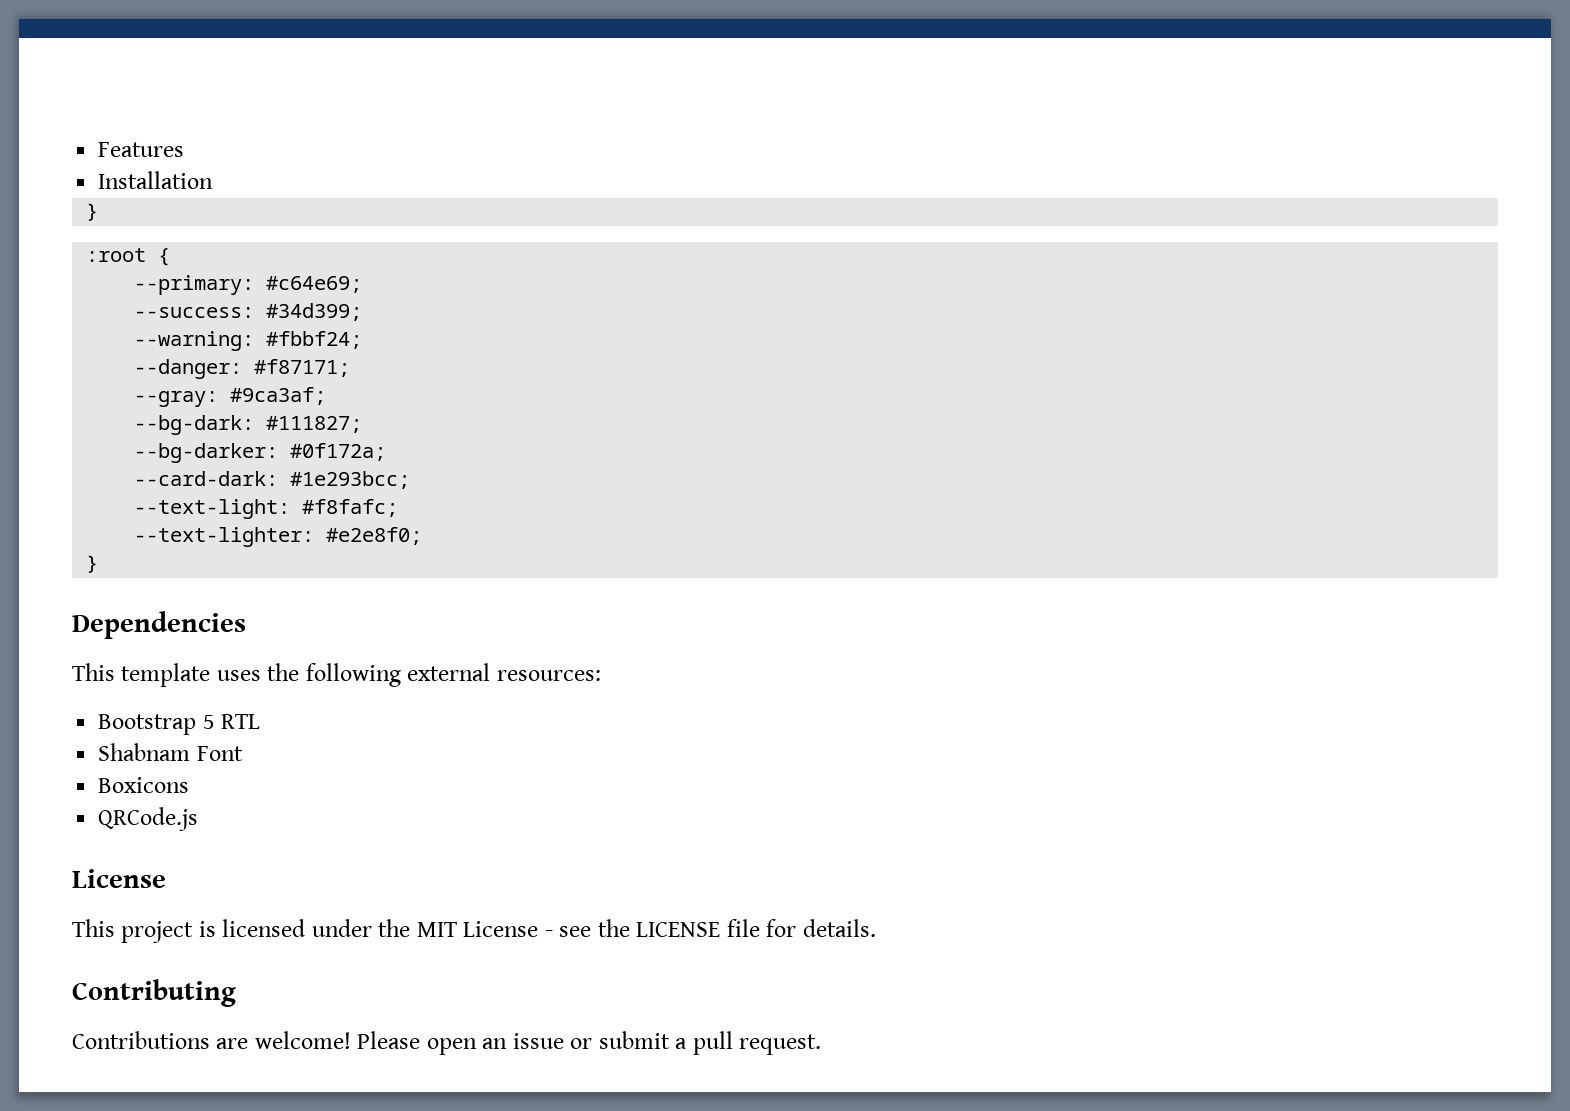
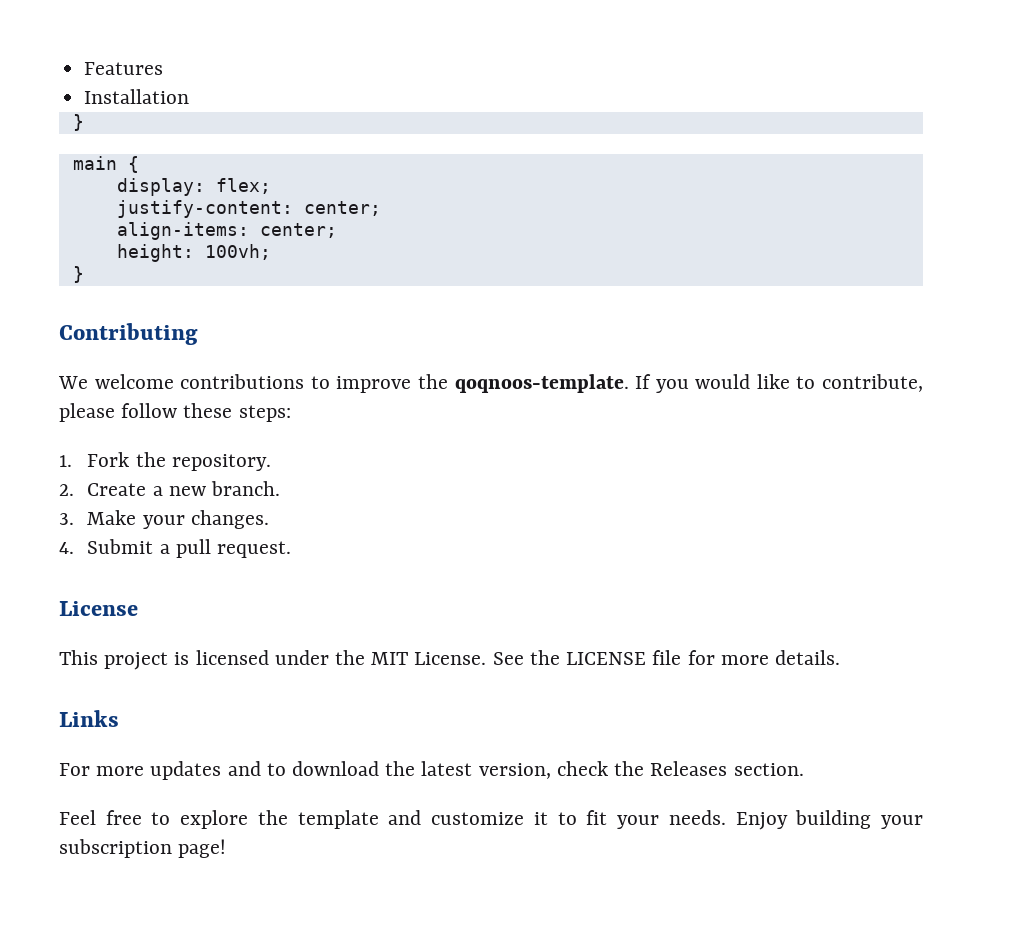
- :root {
+ main {
- --primary: #c64e69;
- --success: #34d399;
- --warning: #fbbf24;
- --danger: #f87171;
- --gray: #9ca3af;
- --bg-dark: #111827;
- --bg-darker: #0f172a;
- --card-dark: #1e293bcc;
- --text-light: #f8fafc;
- --text-lighter: #e2e8f0;
+ display: flex;
+ justify-content: center;
+ align-items: center;
+ height: 100vh;
  }
- Dependencies
- This template uses the following external resources:
- Bootstrap 5 RTL
- Shabnam Font
- Boxicons
- QRCode.js
+ Contributing
+ We welcome contributions to improve the qoqnoos-template. If you would like to contribute, please follow these steps:
+ 1. Fork the repository.
+ 2. Create a new branch.
+ 3. Make your changes.
+ 4. Submit a pull request.
- This project is licensed under the MIT License - see the LICENSE file for details.
+ This project is licensed under the MIT License. See the LICENSE file for more details.
- Contributing
- Contributions are welcome! Please open an issue or submit a pull request.
+ Links
+ For more updates and to download the latest version, check the Releases section.
+ Feel free to explore the template and customize it to fit your needs. Enjoy building your subscription page!

